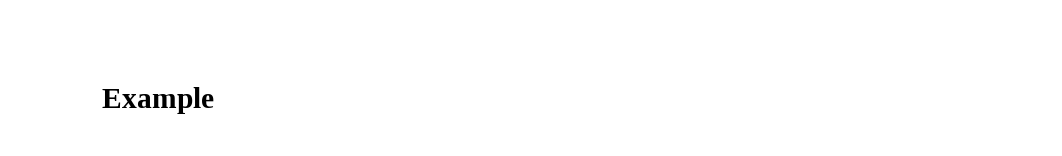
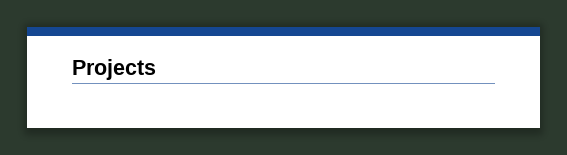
- Example
+ Projects

